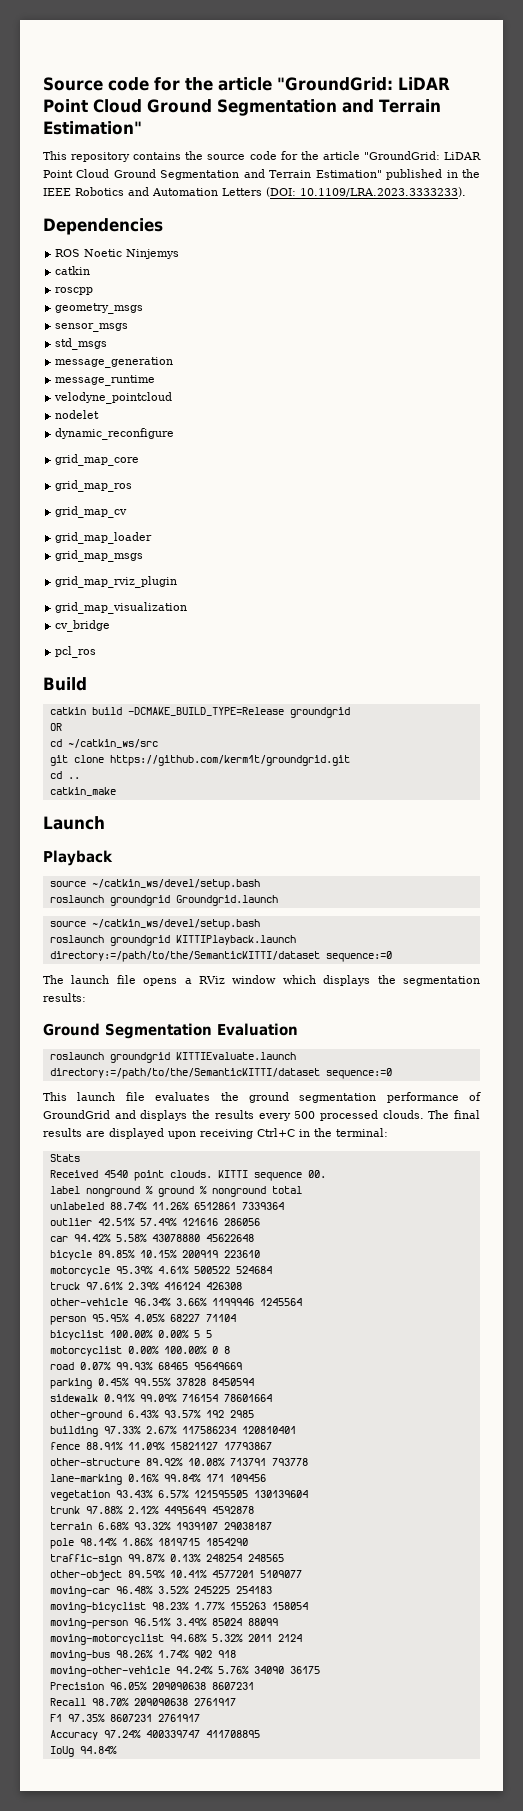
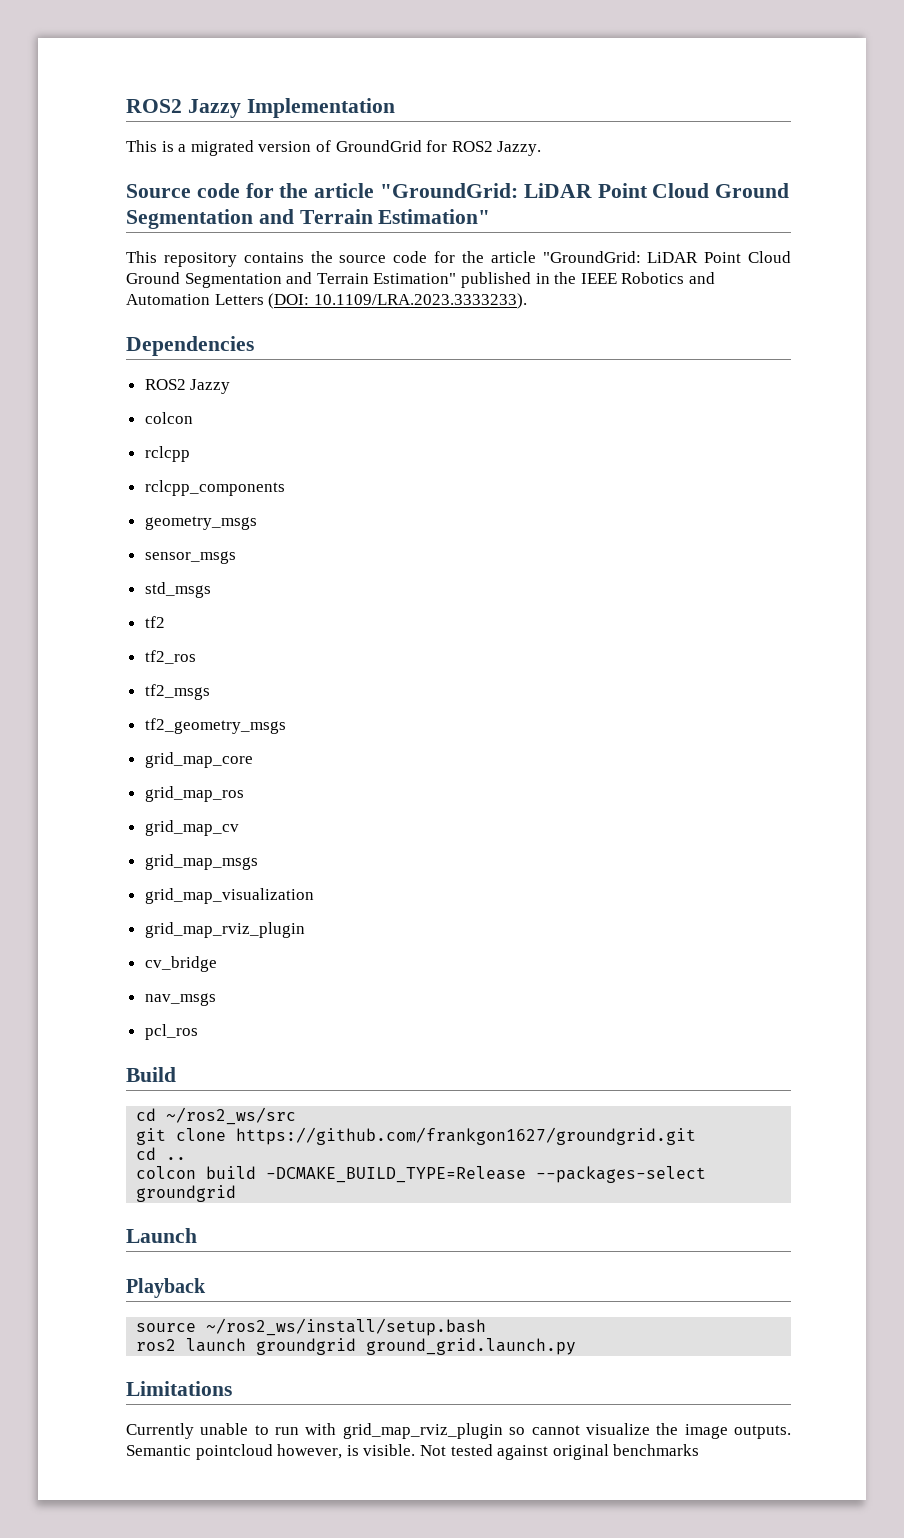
+ ROS2 Jazzy Implementation
+ This is a migrated version of GroundGrid for ROS2 Jazzy.
  Dependencies
- ROS Noetic Ninjemys
- catkin
- roscpp
+ ROS2 Jazzy
+ colcon
+ rclcpp
+ rclcpp_components
  geometry_msgs
  sensor_msgs
  std_msgs
- message_generation
- message_runtime
- velodyne_pointcloud
- nodelet
- dynamic_reconfigure
+ tf2
+ tf2_ros
+ tf2_msgs
+ tf2_geometry_msgs
- grid_map_loader
  grid_map_msgs
+ grid_map_visualization
- grid_map_visualization
  cv_bridge
+ nav_msgs
- catkin build -DCMAKE_BUILD_TYPE=Release groundgrid
- OR
- cd ~/catkin_ws/src
+ cd ~/ros2_ws/src
- git clone https://github.com/kerm1t/groundgrid.git
+ git clone https://github.com/frankgon1627/groundgrid.git
- catkin_make
+ colcon build -DCMAKE_BUILD_TYPE=Release --packages-select groundgrid
  Launch
  Playback
- source ~/catkin_ws/devel/setup.bash
- roslaunch groundgrid Groundgrid.launch
- source ~/catkin_ws/devel/setup.bash
- roslaunch groundgrid KITTIPlayback.launch directory:=/path/to/the/SemanticKITTI/dataset sequence:=0
- The launch file opens a RViz window which displays the segmentation results:
- Ground Segmentation Evaluation
- roslaunch groundgrid KITTIEvaluate.launch directory:=/path/to/the/SemanticKITTI/dataset sequence:=0
- This launch file evaluates the ground segmentation performance of GroundGrid and displays the results every 500 processed clouds. The final results are displayed upon receiving Ctrl+C in the terminal:
- Stats
- Received 4540 point clouds. KITTI sequence 00.
- label nonground % ground % nonground total
- unlabeled 88.74% 11.26% 6512861 7339364
- outlier 42.51% 57.49% 121616 286056
- car 94.42% 5.58% 43078880 45622648
- bicycle 89.85% 10.15% 200919 223610
- motorcycle 95.39% 4.61% 500522 524684
- truck 97.61% 2.39% 416124 426308
- other-vehicle 96.34% 3.66% 1199946 1245564
- person 95.95% 4.05% 68227 71104
- bicyclist 100.00% 0.00% 5 5
- motorcyclist 0.00% 100.00% 0 8
- road 0.07% 99.93% 68465 95649669
- parking 0.45% 99.55% 37828 8450594
- sidewalk 0.91% 99.09% 716154 78601664
- other-ground 6.43% 93.57% 192 2985
- building 97.33% 2.67% 117586234 120810401
- fence 88.91% 11.09% 15821127 17793867
- other-structure 89.92% 10.08% 713791 793778
- lane-marking 0.16% 99.84% 171 109456
- vegetation 93.43% 6.57% 121595505 130139604
- trunk 97.88% 2.12% 4495649 4592878
- terrain 6.68% 93.32% 1939107 29038187
- pole 98.14% 1.86% 1819715 1854290
- traffic-sign 99.87% 0.13% 248254 248565
- other-object 89.59% 10.41% 4577201 5109077
- moving-car 96.48% 3.52% 245225 254183
- moving-bicyclist 98.23% 1.77% 155263 158054
- moving-person 96.51% 3.49% 85024 88099
- moving-motorcyclist 94.68% 5.32% 2011 2124
- moving-bus 98.26% 1.74% 902 918
- moving-other-vehicle 94.24% 5.76% 34090 36175
- Precision 96.05% 209090638 8607231
- Recall 98.70% 209090638 2761917
- F1 97.35% 8607231 2761917
- Accuracy 97.24% 400339747 411708895
- IoUg 94.84%
+ source ~/ros2_ws/install/setup.bash
+ ros2 launch groundgrid ground_grid.launch.py
+ Limitations
+ Currently unable to run with grid_map_rviz_plugin so cannot visualize the image outputs. Semantic pointcloud however, is visible. Not tested against original benchmarks

